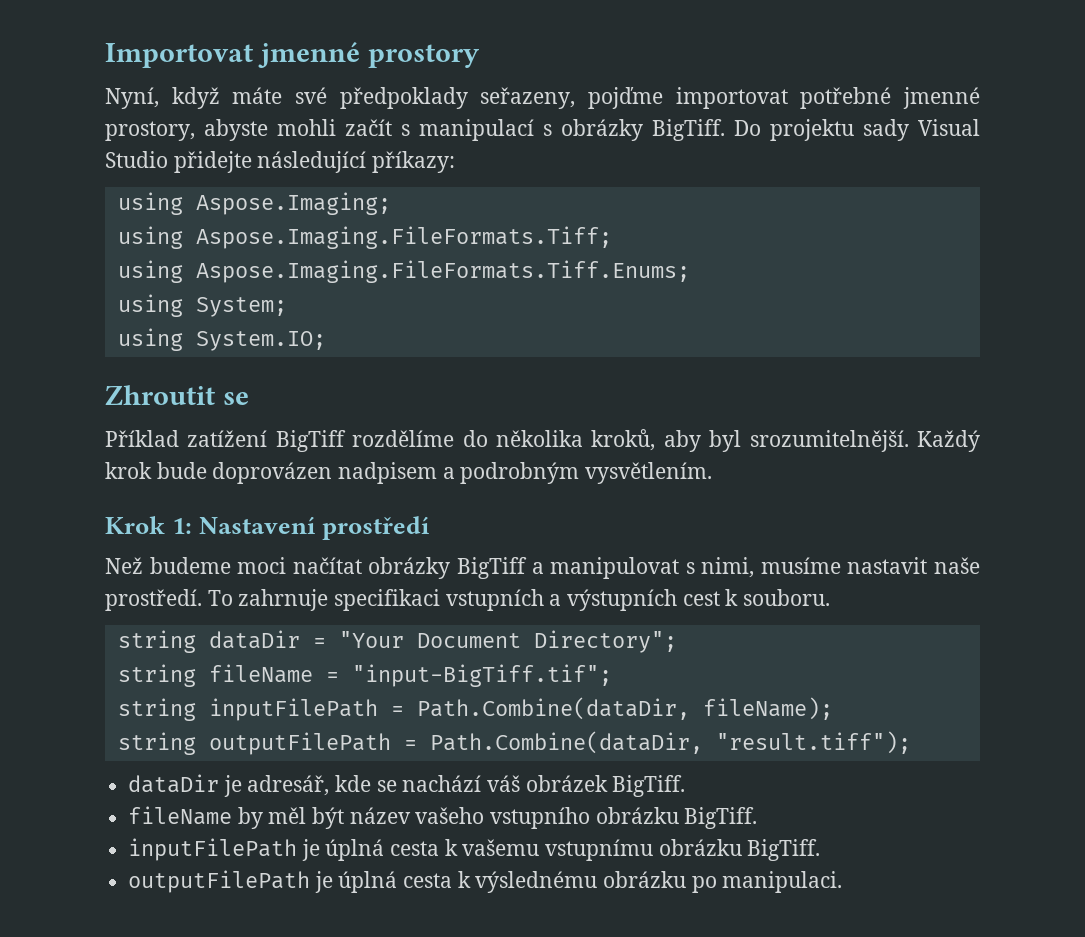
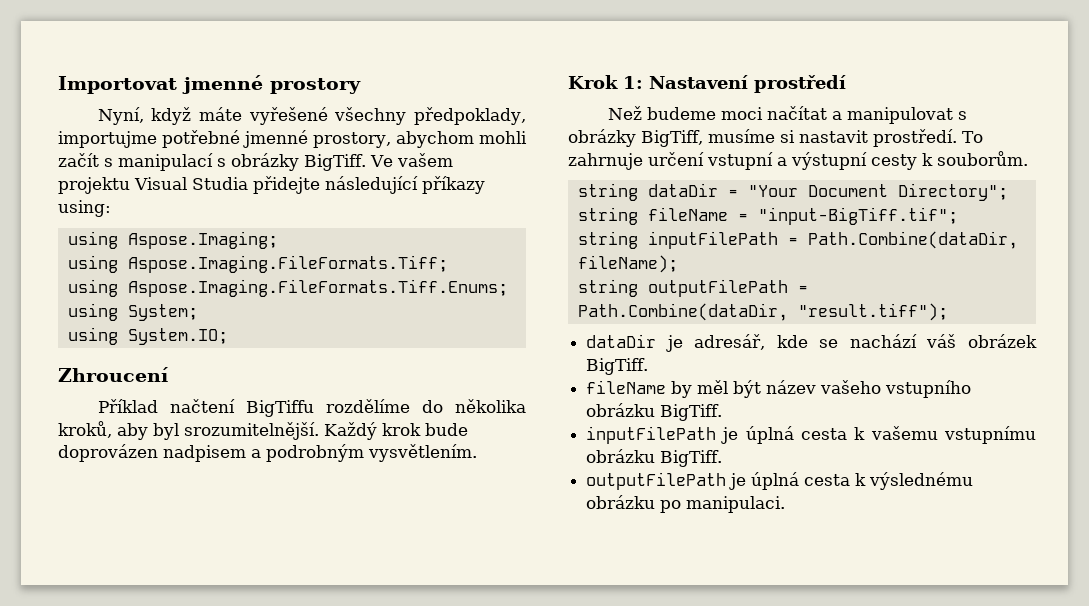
- Nyní, když máte své předpoklady seřazeny, pojďme importovat potřebné jmenné prostory, abyste mohli začít s manipulací s obrázky BigTiff.
+ Nyní, když máte vyřešené všechny předpoklady, importujme potřebné jmenné prostory, abychom mohli začít s manipulací s obrázky BigTiff.
- Do projektu sady Visual Studio přidejte následující příkazy:
+ Ve vašem projektu Visual Studia přidejte následující příkazy using:
- Zhroutit se
+ Zhroucení
- Příklad zatížení BigTiff rozdělíme do několika kroků, aby byl srozumitelnější.
+ Příklad načtení BigTiffu rozdělíme do několika kroků, aby byl srozumitelnější.
- Než budeme moci načítat obrázky BigTiff a manipulovat s nimi, musíme nastavit naše prostředí. To zahrnuje specifikaci vstupních a výstupních cest k souboru.
+ Než budeme moci načítat a manipulovat s obrázky BigTiff, musíme si nastavit prostředí. To zahrnuje určení vstupní a výstupní cesty k souborům.

